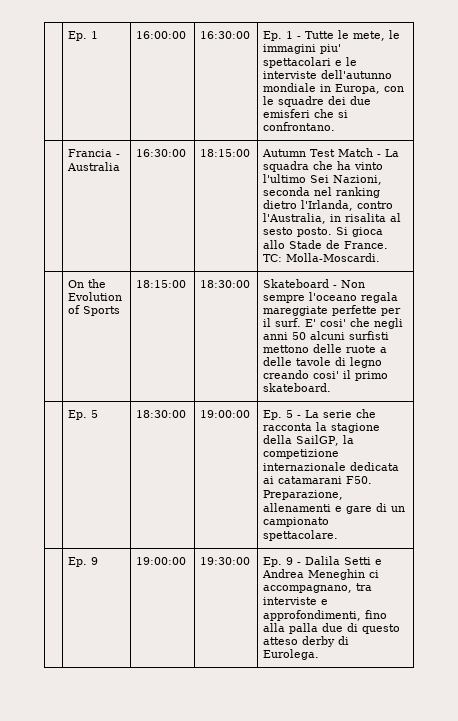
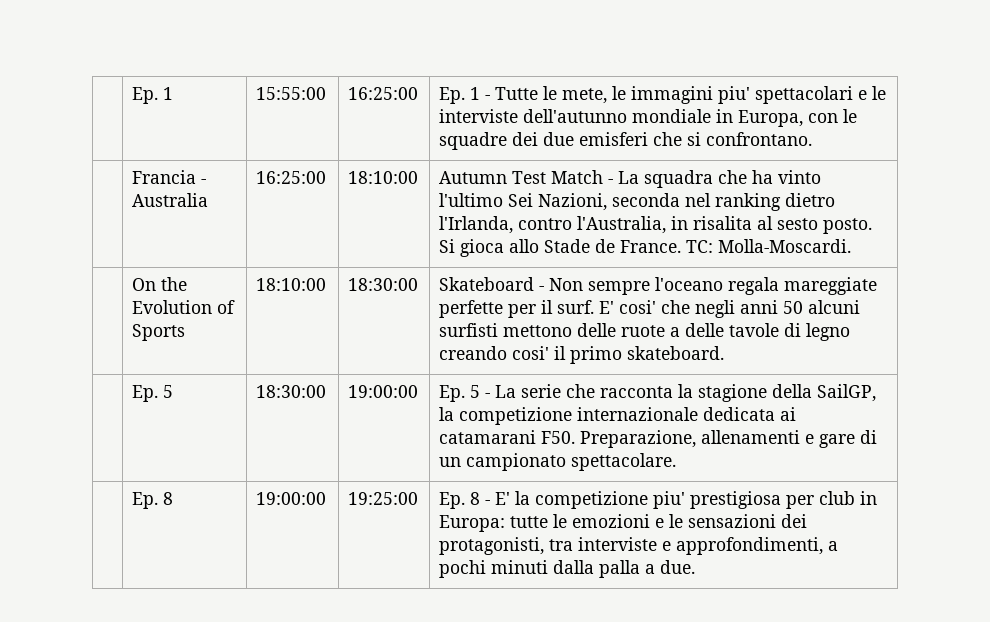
- | Ep. 1 | 16:00:00 | 16:30:00 | Ep. 1 - Tutte le mete, le immagini piu' spettacolari e le interviste dell'autunno mondiale in Europa, con le squadre dei due emisferi che si confrontano.
+ | Ep. 1 | 15:55:00 | 16:25:00 | Ep. 1 - Tutte le mete, le immagini piu' spettacolari e le interviste dell'autunno mondiale in Europa, con le squadre dei due emisferi che si confrontano.
- | Francia - Australia | 16:30:00 | 18:15:00 | Autumn Test Match - La squadra che ha vinto l'ultimo Sei Nazioni, seconda nel ranking dietro l'Irlanda, contro l'Australia, in risalita al sesto posto. Si gioca allo Stade de France. TC: Molla-Moscardi.
+ | Francia - Australia | 16:25:00 | 18:10:00 | Autumn Test Match - La squadra che ha vinto l'ultimo Sei Nazioni, seconda nel ranking dietro l'Irlanda, contro l'Australia, in risalita al sesto posto. Si gioca allo Stade de France. TC: Molla-Moscardi.
- | On the Evolution of Sports | 18:15:00 | 18:30:00 | Skateboard - Non sempre l'oceano regala mareggiate perfette per il surf. E' cosi' che negli anni 50 alcuni surfisti mettono delle ruote a delle tavole di legno creando cosi' il primo skateboard.
+ | On the Evolution of Sports | 18:10:00 | 18:30:00 | Skateboard - Non sempre l'oceano regala mareggiate perfette per il surf. E' cosi' che negli anni 50 alcuni surfisti mettono delle ruote a delle tavole di legno creando cosi' il primo skateboard.
- | Ep. 9 | 19:00:00 | 19:30:00 | Ep. 9 - Dalila Setti e Andrea Meneghin ci accompagnano, tra interviste e approfondimenti, fino alla palla due di questo atteso derby di Eurolega.
+ | Ep. 8 | 19:00:00 | 19:25:00 | Ep. 8 - E' la competizione piu' prestigiosa per club in Europa: tutte le emozioni e le sensazioni dei protagonisti, tra interviste e approfondimenti, a pochi minuti dalla palla a due.

